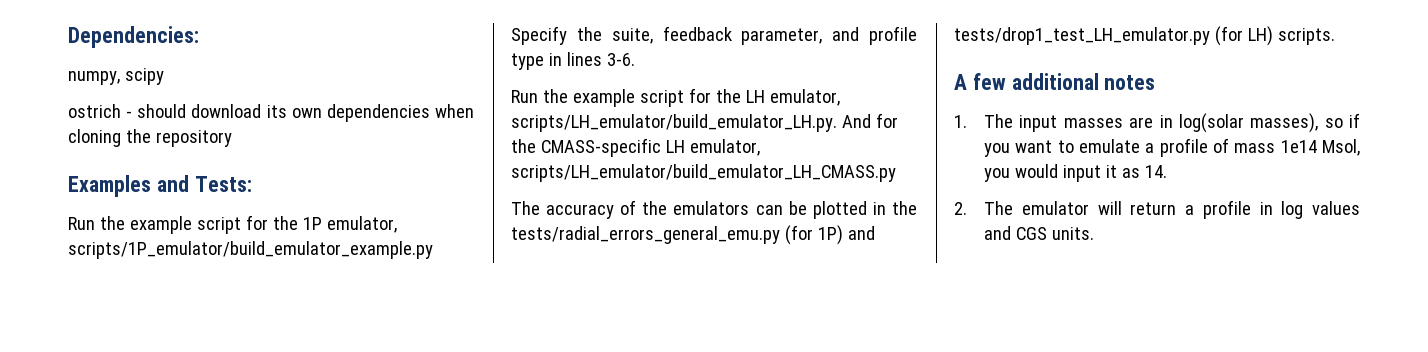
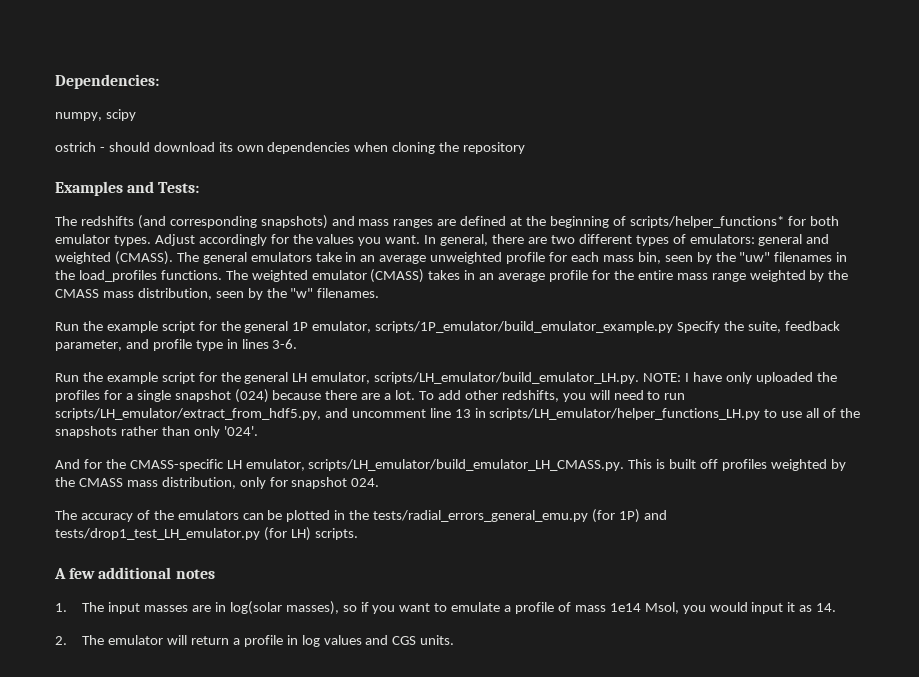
- Run the example script for the 1P emulator, scripts/1P_emulator/build_emulator_example.py Specify the suite, feedback parameter, and profile type in lines 3-6.
+ The redshifts (and corresponding snapshots) and mass ranges are defined at the beginning of scripts/helper_functions* for both emulator types. Adjust accordingly for the values you want. In general, there are two different types of emulators: general and weighted (CMASS). The general emulators take in an average unweighted profile for each mass bin, seen by the "uw" filenames in the load_profiles functions. The weighted emulator (CMASS) takes in an average profile for the entire mass range weighted by the CMASS mass distribution, seen by the "w" filenames.
+ Run the example script for the general 1P emulator, scripts/1P_emulator/build_emulator_example.py Specify the suite, feedback parameter, and profile type in lines 3-6.
- Run the example script for the LH emulator, scripts/LH_emulator/build_emulator_LH.py. And for the CMASS-specific LH emulator, scripts/LH_emulator/build_emulator_LH_CMASS.py
+ Run the example script for the general LH emulator, scripts/LH_emulator/build_emulator_LH.py. NOTE: I have only uploaded the profiles for a single snapshot (024) because there are a lot. To add other redshifts, you will need to run scripts/LH_emulator/extract_from_hdf5.py, and uncomment line 13 in scripts/LH_emulator/helper_functions_LH.py to use all of the snapshots rather than only '024'.
+ And for the CMASS-specific LH emulator, scripts/LH_emulator/build_emulator_LH_CMASS.py. This is built off profiles weighted by the CMASS mass distribution, only for snapshot 024.

